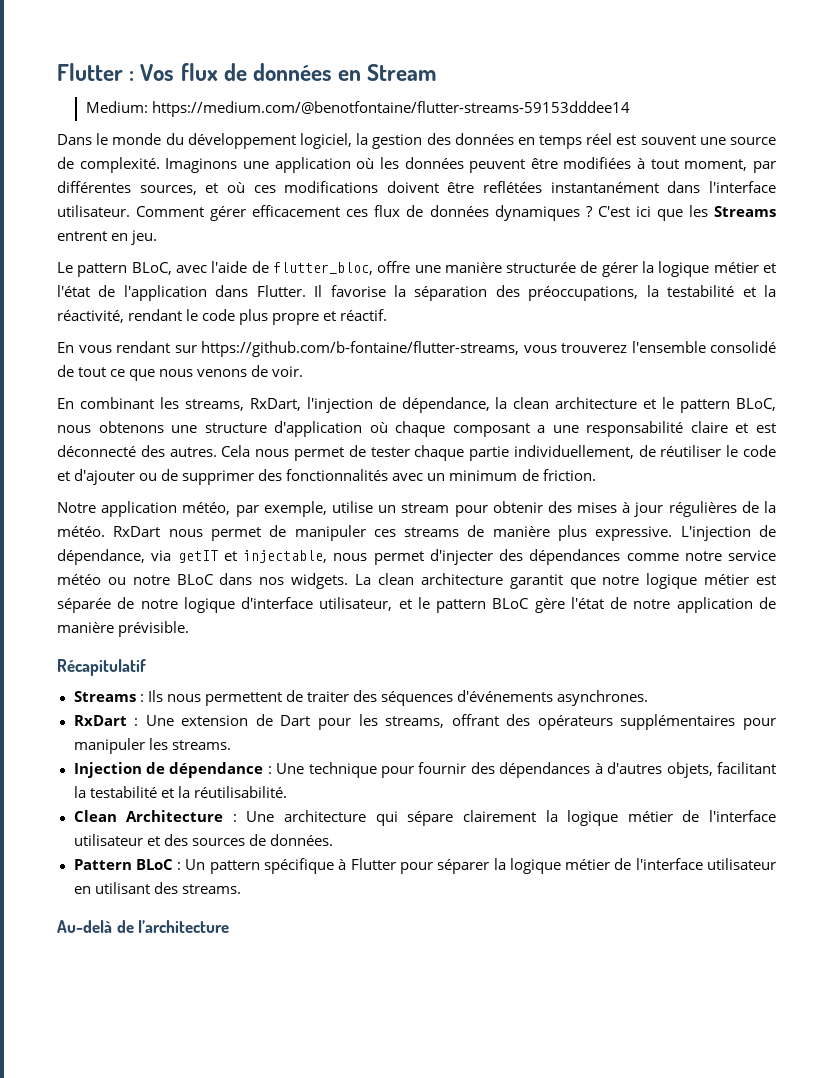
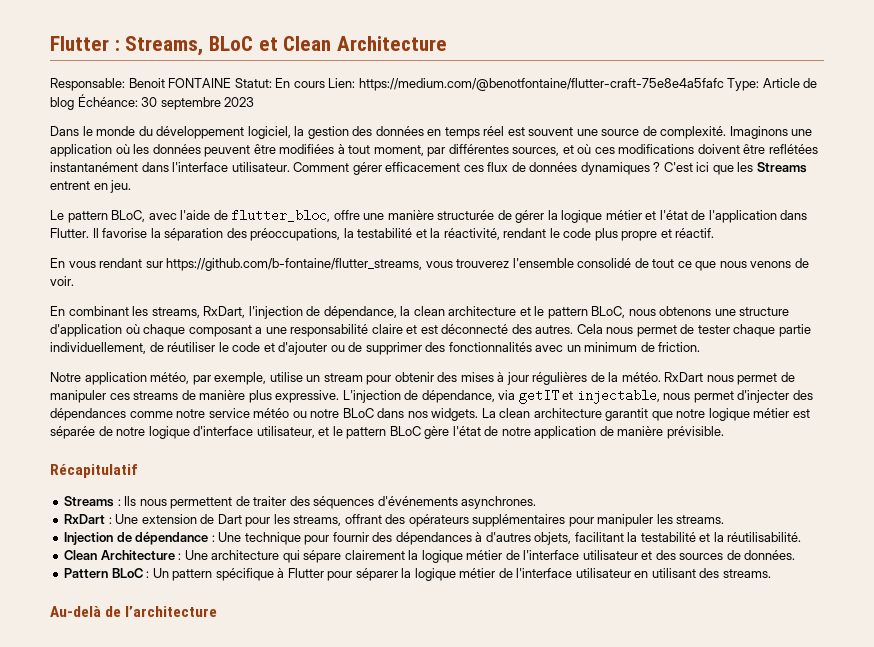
- Flutter : Vos flux de données en Stream
- Medium: https://medium.com/@benotfontaine/flutter-streams-59153dddee14
+ Flutter : Streams, BLoC et Clean Architecture
+ Responsable: Benoit FONTAINE Statut: En cours Lien: https://medium.com/@benotfontaine/flutter-craft-75e8e4a5fafc Type: Article de blog Échéance: 30 septembre 2023
- En vous rendant sur https://github.com/b-fontaine/flutter-streams, vous trouverez l'ensemble consolidé de tout ce que nous venons de voir.
+ En vous rendant sur https://github.com/b-fontaine/flutter_streams, vous trouverez l'ensemble consolidé de tout ce que nous venons de voir.

